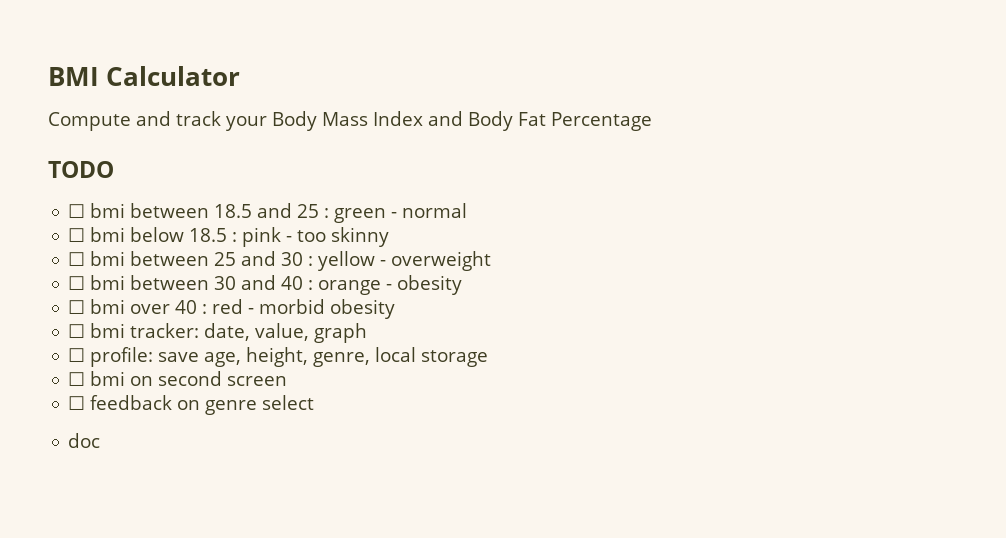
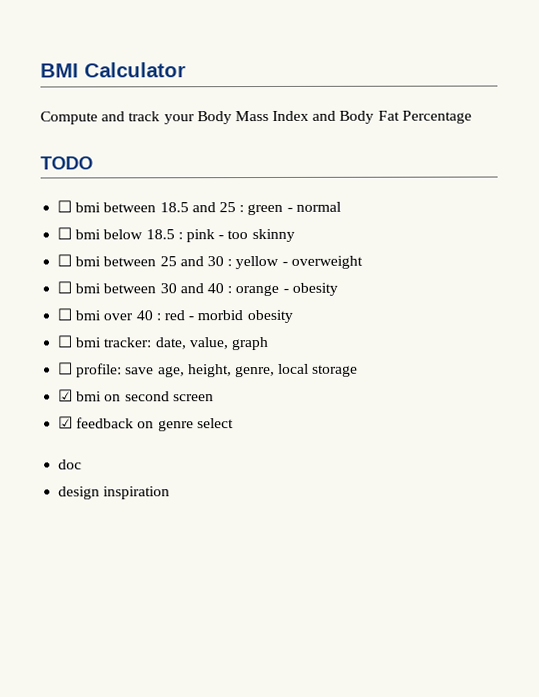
- ☐ bmi on second screen
+ ☑ bmi on second screen
- ☐ feedback on genre select
+ ☑ feedback on genre select
+ design inspiration

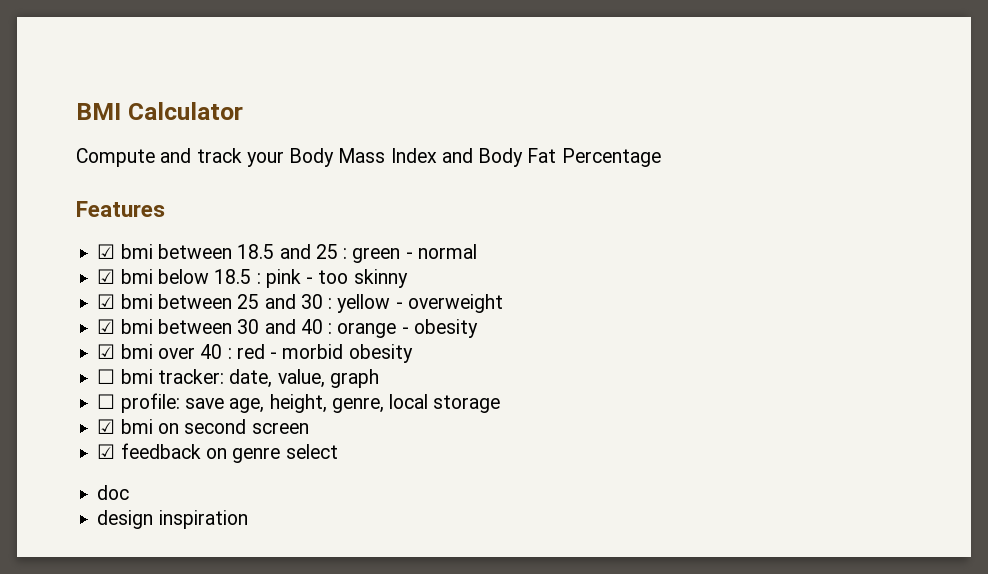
- TODO
- ☐ bmi between 18.5 and 25 : green - normal
+ Features
+ ☑ bmi between 18.5 and 25 : green - normal
- ☐ bmi below 18.5 : pink - too skinny
+ ☑ bmi below 18.5 : pink - too skinny
- ☐ bmi between 25 and 30 : yellow - overweight
+ ☑ bmi between 25 and 30 : yellow - overweight
- ☐ bmi between 30 and 40 : orange - obesity
+ ☑ bmi between 30 and 40 : orange - obesity
- ☐ bmi over 40 : red - morbid obesity
+ ☑ bmi over 40 : red - morbid obesity

